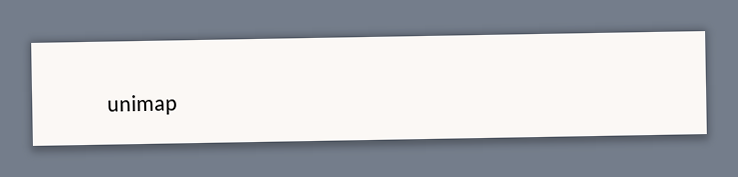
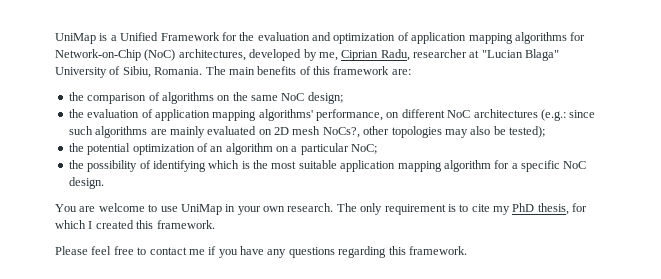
- unimap
+ UniMap is a Unified Framework for the evaluation and optimization of application mapping algorithms for Network-on-Chip (NoC) architectures, developed by me, Ciprian Radu, researcher at "Lucian Blaga" University of Sibiu, Romania. The main benefits of this framework are:
+ the comparison of algorithms on the same NoC design;
+ the evaluation of application mapping algorithms' performance, on different NoC architectures (e.g.: since such algorithms are mainly evaluated on 2D mesh NoCs?, other topologies may also be tested);
+ the potential optimization of an algorithm on a particular NoC;
+ the possibility of identifying which is the most suitable application mapping algorithm for a specific NoC design.
+ You are welcome to use UniMap in your own research. The only requirement is to cite my PhD thesis, for which I created this framework.
+ Please feel free to contact me if you have any questions regarding this framework.

